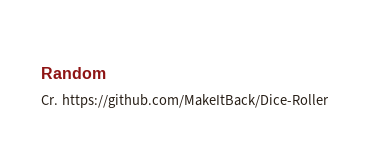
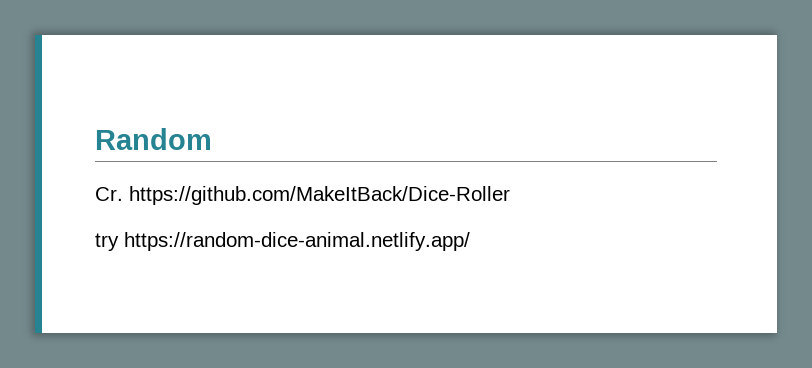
+ try https://random-dice-animal.netlify.app/

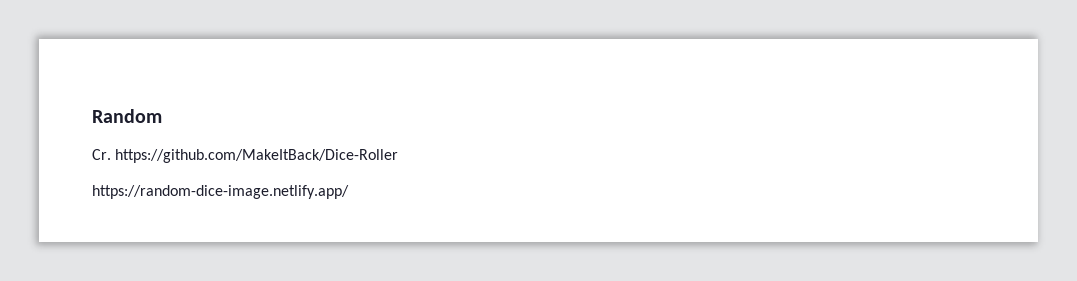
- try https://random-dice-animal.netlify.app/
+ https://random-dice-image.netlify.app/

